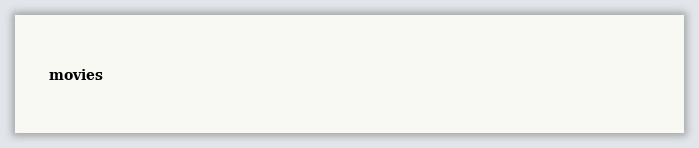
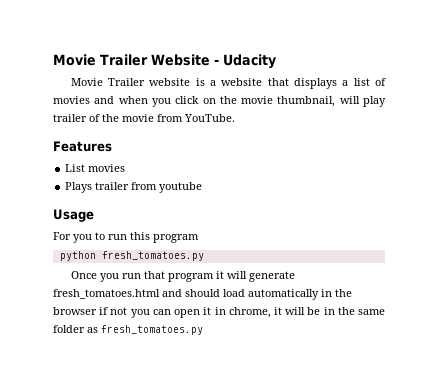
- movies
+ Movie Trailer Website - Udacity
+ Movie Trailer website is a website that displays a list of movies and when you click on the movie thumbnail, will play trailer of the movie from YouTube.
+ Features
+ List movies
+ Plays trailer from youtube
+ Usage
+ For you to run this program
+ python fresh_tomatoes.py
+ Once you run that program it will generate fresh_tomatoes.html and should load automatically in the browser if not you can open it in chrome, it will be in the same folder as fresh_tomatoes.py

